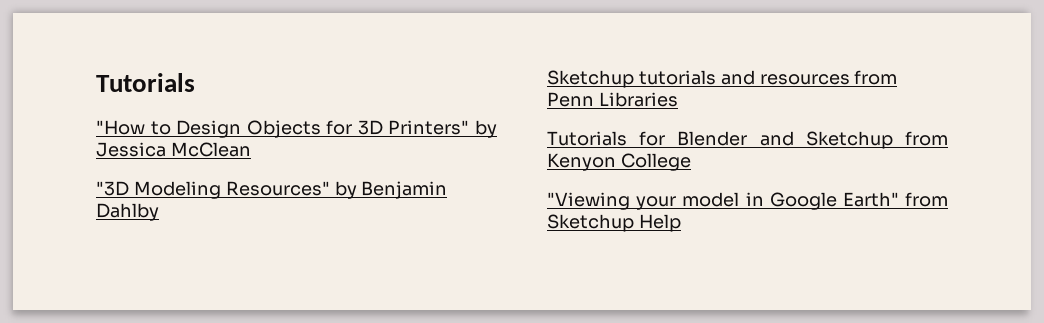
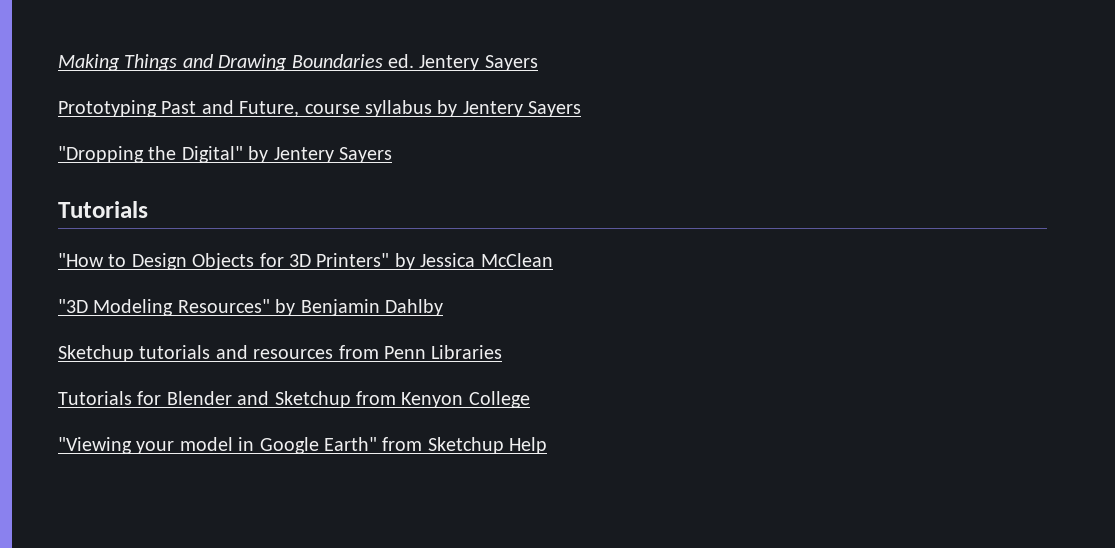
+ Making Things and Drawing Boundaries ed. Jentery Sayers
+ Prototyping Past and Future, course syllabus by Jentery Sayers
+ "Dropping the Digital" by Jentery Sayers

